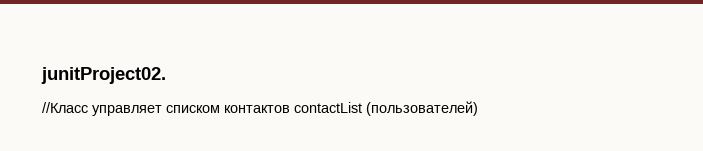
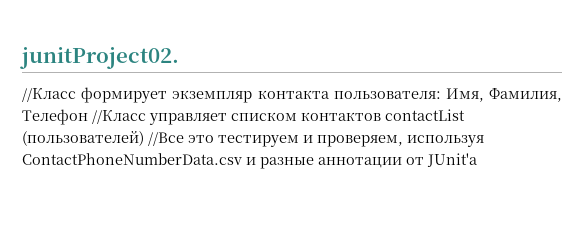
- //Класс управляет списком контактов contactList (пользователей)
+ //Класс формирует экземпляр контакта пользователя: Имя, Фамилия, Телефон //Класс управляет списком контактов contactList (пользователей) //Все это тестируем и проверяем, используя ContactPhoneNumberData.csv и разные аннотации от JUnit'a

